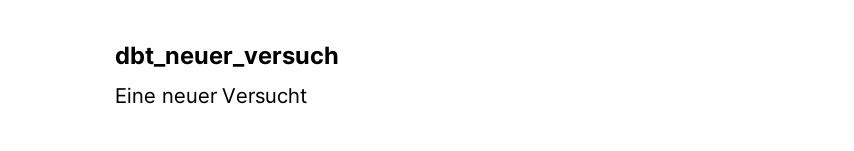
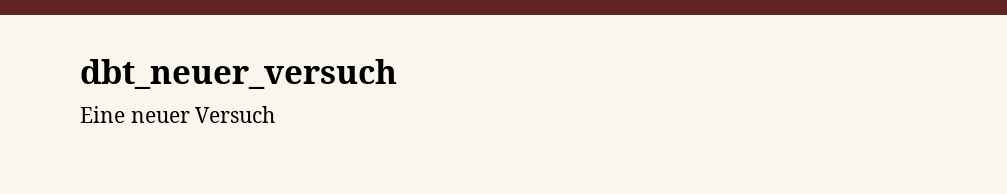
- Eine neuer Versucht
+ Eine neuer Versuch

